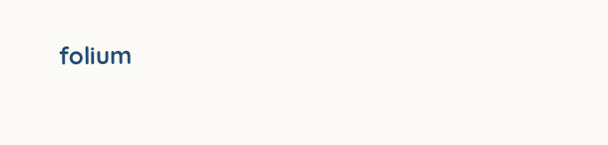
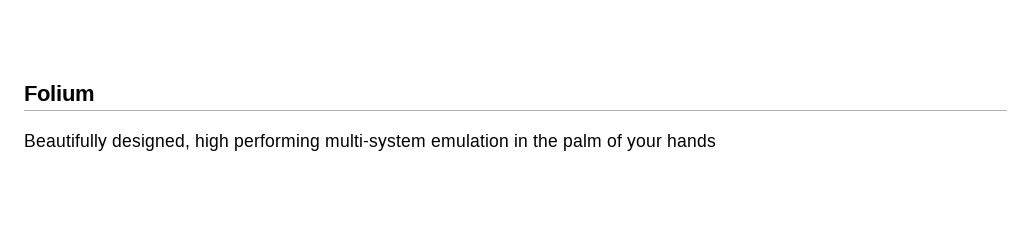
- folium
+ Folium
+ Beautifully designed, high performing multi-system emulation in the palm of your hands

